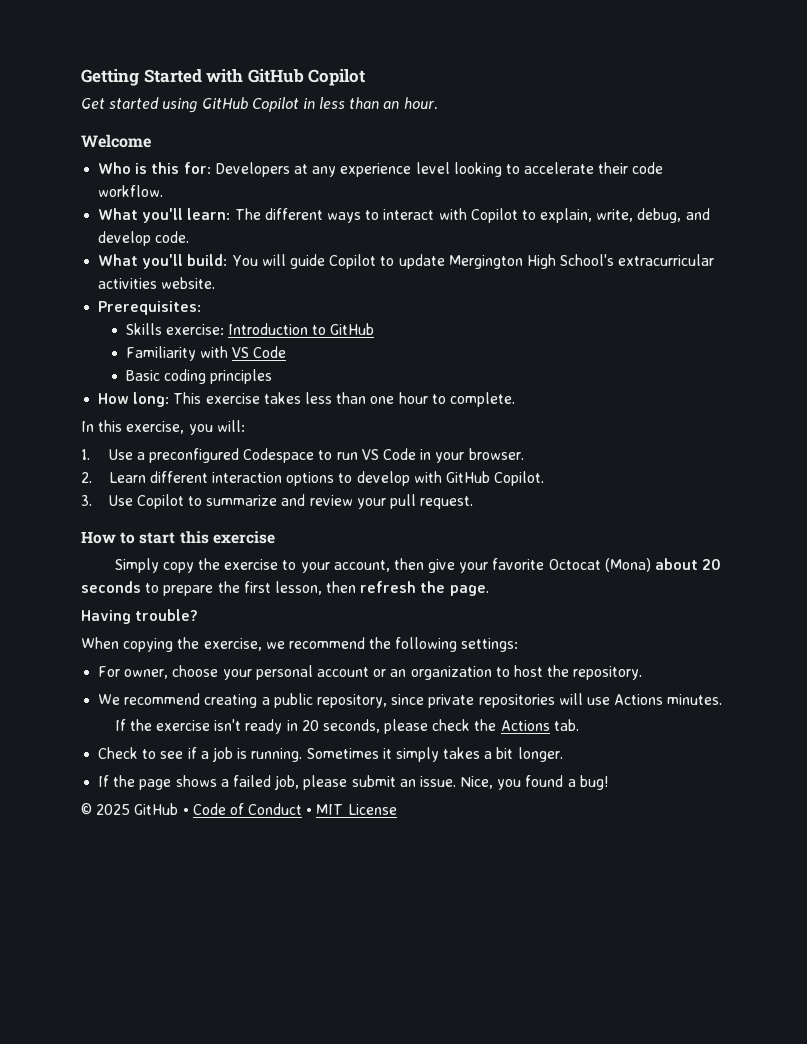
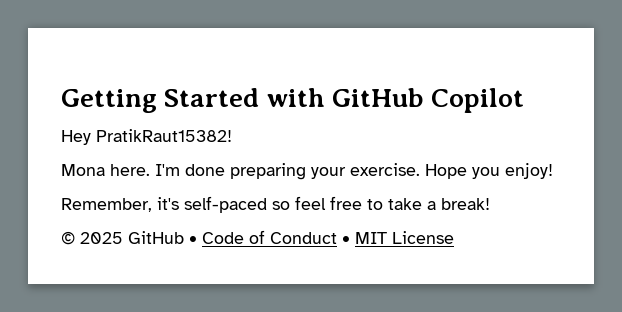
- Get started using GitHub Copilot in less than an hour.
- Welcome
- Who is this for: Developers at any experience level looking to accelerate their code workflow.
- What you'll learn: The different ways to interact with Copilot to explain, write, debug, and develop code.
- What you'll build: You will guide Copilot to update Mergington High School's extracurricular activities website.
- Prerequisites:
- Skills exercise: Introduction to GitHub
- Familiarity with VS Code
- Basic coding principles
- How long: This exercise takes less than one hour to complete.
- In this exercise, you will:
- 1. Use a preconfigured Codespace to run VS Code in your browser.
- 2. Learn different interaction options to develop with GitHub Copilot.
- 3. Use Copilot to summarize and review your pull request.
- How to start this exercise
- Simply copy the exercise to your account, then give your favorite Octocat (Mona) about 20 seconds to prepare the first lesson, then refresh the page.
- Having trouble?
- When copying the exercise, we recommend the following settings:
- For owner, choose your personal account or an organization to host the repository.
- We recommend creating a public repository, since private repositories will use Actions minutes.
- If the exercise isn't ready in 20 seconds, please check the Actions tab.
- Check to see if a job is running. Sometimes it simply takes a bit longer.
- If the page shows a failed job, please submit an issue. Nice, you found a bug!
+ Hey PratikRaut15382!
+ Mona here. I'm done preparing your exercise. Hope you enjoy!
+ Remember, it's self-paced so feel free to take a break!

